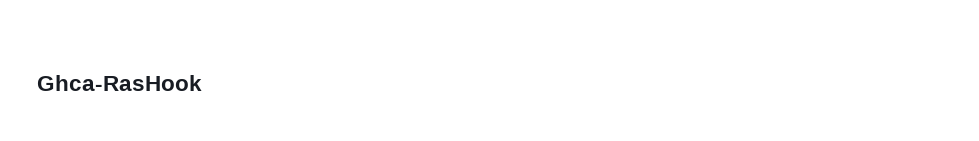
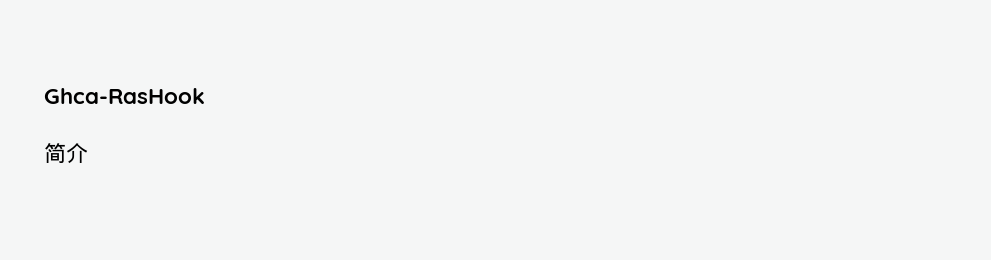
+ 简介

